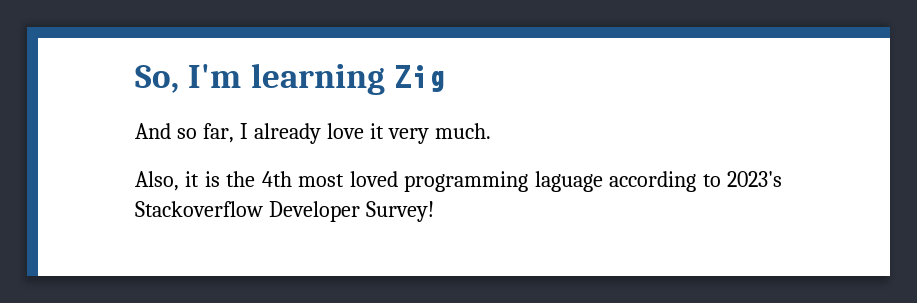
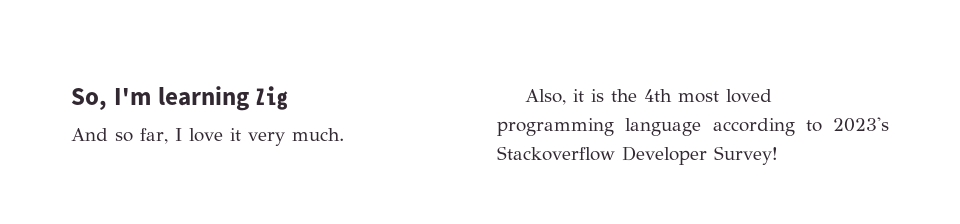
- And so far, I already love it very much.
+ And so far, I love it very much.
- Also, it is the 4th most loved programming laguage according to 2023's Stackoverflow Developer Survey!
+ Also, it is the 4th most loved programming language according to 2023's Stackoverflow Developer Survey!

